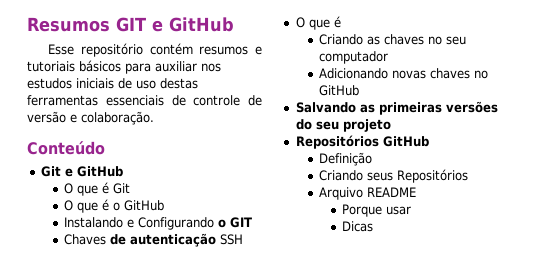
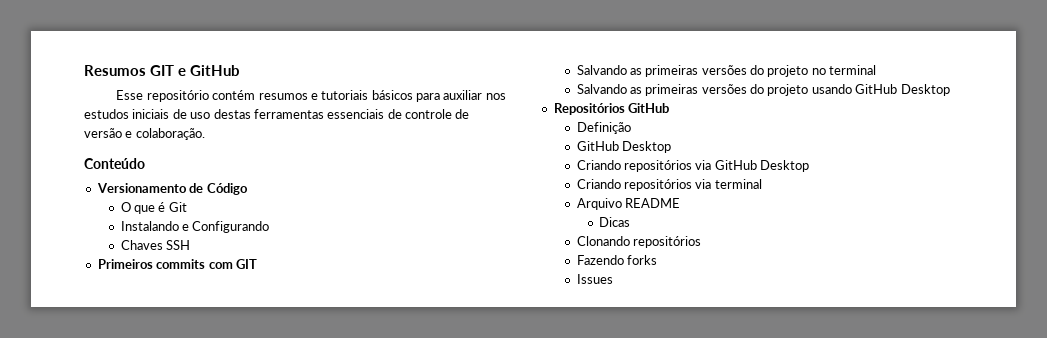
- Git e GitHub
+ Versionamento de Código
- O que é o GitHub
- Instalando e Configurando o GIT
+ Instalando e Configurando
- Chaves de autenticação SSH
- O que é
- Criando as chaves no seu computador
- Adicionando novas chaves no GitHub
- Salvando as primeiras versões do seu projeto
+ Chaves SSH
+ Primeiros commits com GIT
+ Salvando as primeiras versões do projeto no terminal
+ Salvando as primeiras versões do projeto usando GitHub Desktop
  Definição
- Criando seus Repositórios
+ GitHub Desktop
+ Criando repositórios via GitHub Desktop
+ Criando repositórios via terminal
  Arquivo README
- Porque usar
  Dicas
+ Clonando repositórios
+ Fazendo forks
+ Issues

